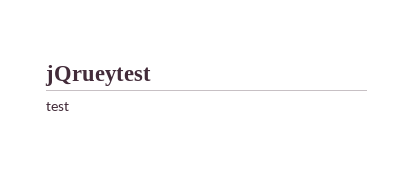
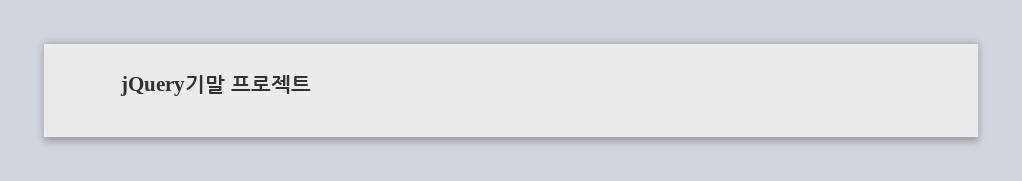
- jQrueytest
- test
+ jQuery기말 프로젝트

